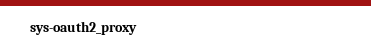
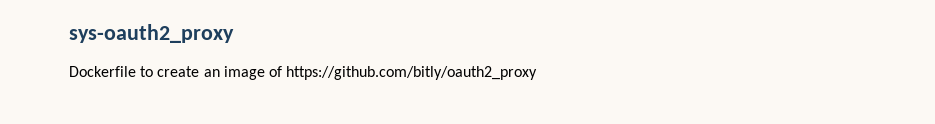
+ Dockerfile to create an image of https://github.com/bitly/oauth2_proxy

